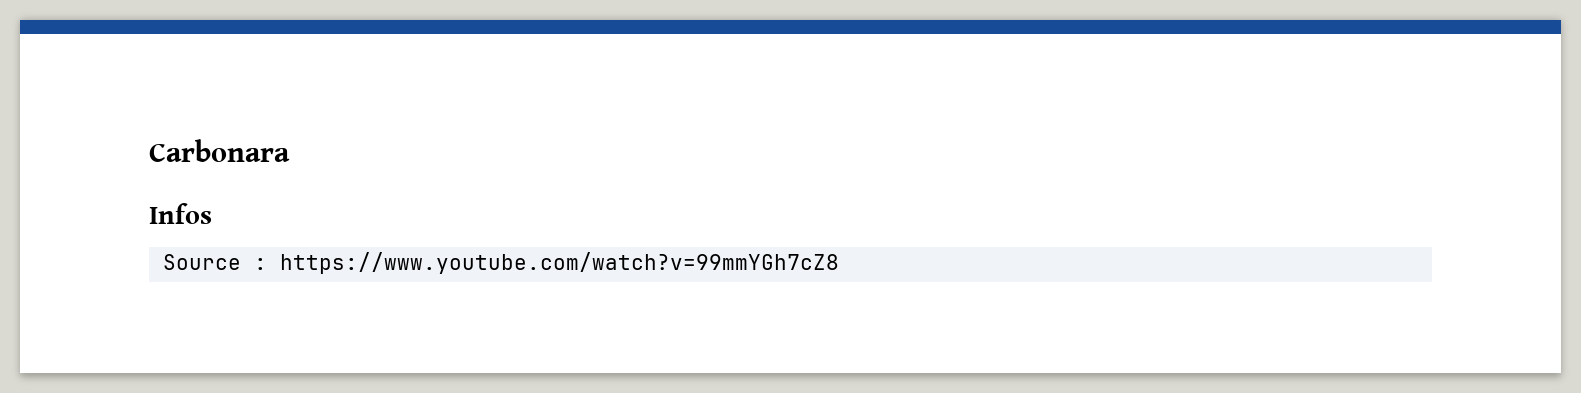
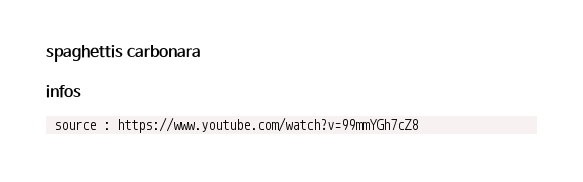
- Carbonara
- Infos
- Source : https://www.youtube.com/watch?v=99mmYGh7cZ8
+ spaghettis carbonara
+ infos
+ source : https://www.youtube.com/watch?v=99mmYGh7cZ8

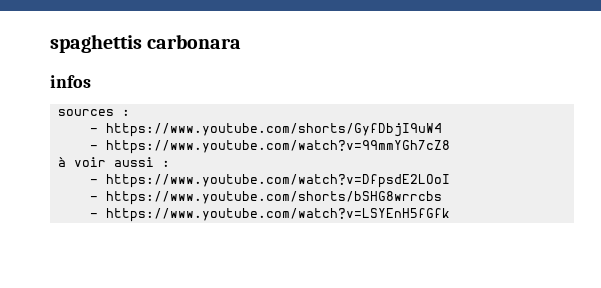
- source : https://www.youtube.com/watch?v=99mmYGh7cZ8
+ sources :
+ - https://www.youtube.com/shorts/GyfDbjI9uW4
+ - https://www.youtube.com/watch?v=99mmYGh7cZ8
+ à voir aussi :
+ - https://www.youtube.com/watch?v=DfpsdE2LOoI
+ - https://www.youtube.com/shorts/bSHG8wrrcbs
+ - https://www.youtube.com/watch?v=LSYEnH5fGfk

